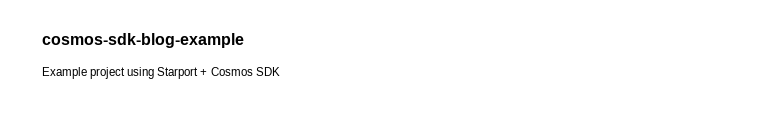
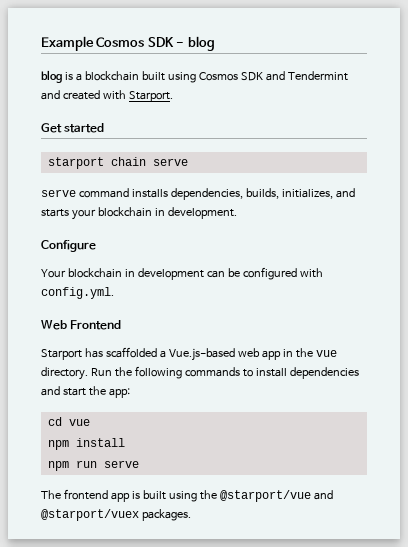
- cosmos-sdk-blog-example
- Example project using Starport + Cosmos SDK
+ Example Cosmos SDK - blog
+ blog is a blockchain built using Cosmos SDK and Tendermint and created with Starport.
+ Get started
+ starport chain serve
+ serve command installs dependencies, builds, initializes, and starts your blockchain in development.
+ Configure
+ Your blockchain in development can be configured with config.yml.
+ Web Frontend
+ Starport has scaffolded a Vue.js-based web app in the vue directory. Run the following commands to install dependencies and start the app:
+ cd vue
+ npm install
+ npm run serve
+ The frontend app is built using the @starport/vue and @starport/vuex packages.

